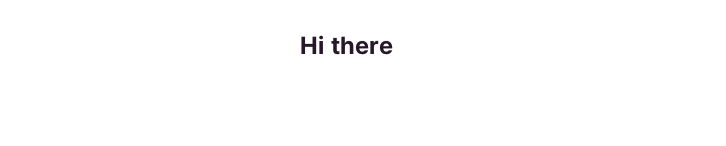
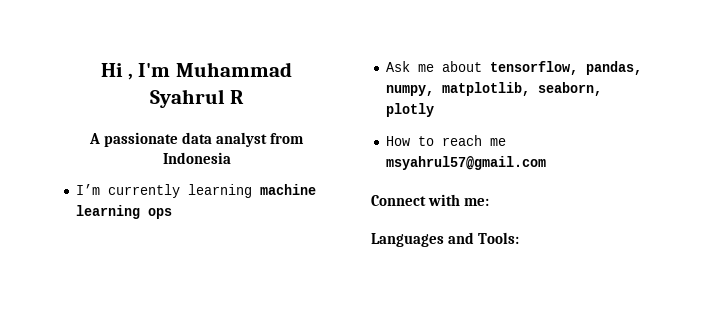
- Hi there
+ Hi , I'm Muhammad Syahrul R
+ A passionate data analyst from Indonesia
+ I’m currently learning machine learning ops
+ Ask me about tensorflow, pandas, numpy, matplotlib, seaborn, plotly
+ How to reach me msyahrul57@gmail.com
+ Connect with me:
+ Languages and Tools:

